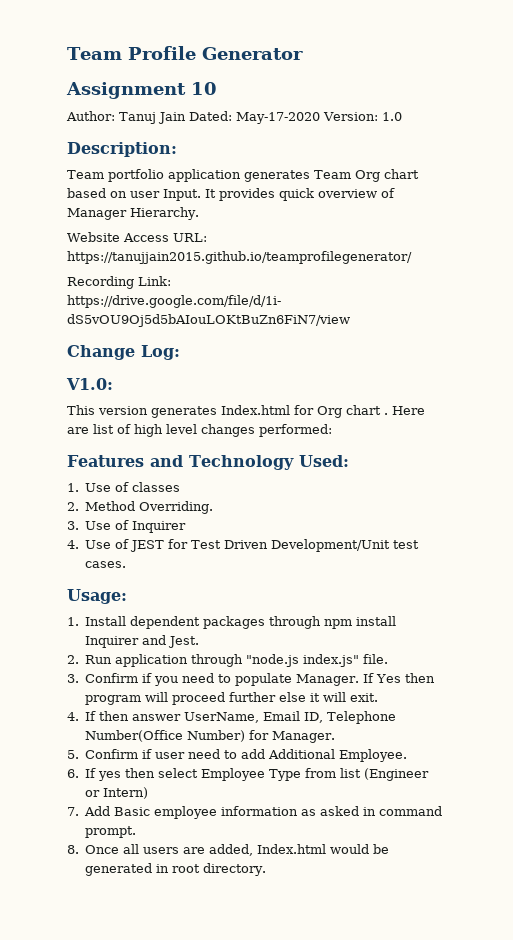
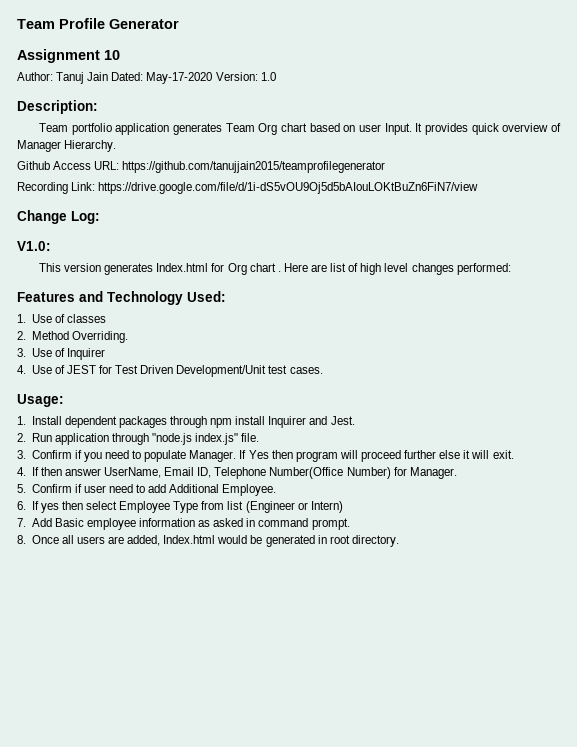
- Website Access URL: https://tanujjain2015.github.io/teamprofilegenerator/
+ Github Access URL: https://github.com/tanujjain2015/teamprofilegenerator

